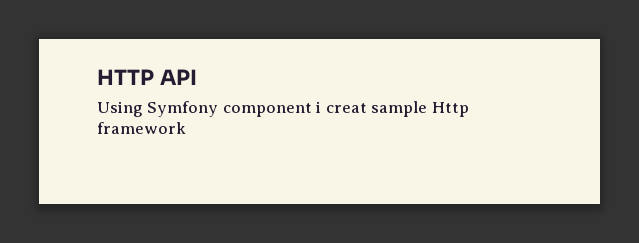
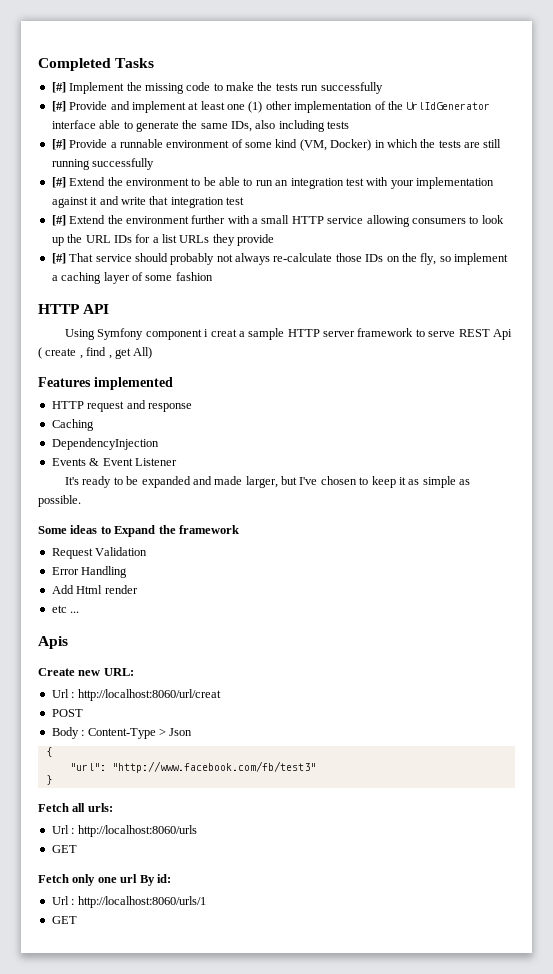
+ Completed Tasks
+ [#] Implement the missing code to make the tests run successfully
+ [#] Provide and implement at least one (1) other implementation of the UrlIdGenerator interface able to generate the same IDs, also including tests
+ [#] Provide a runnable environment of some kind (VM, Docker) in which the tests are still running successfully
+ [#] Extend the environment to be able to run an integration test with your implementation against it and write that integration test
+ [#] Extend the environment further with a small HTTP service allowing consumers to look up the URL IDs for a list URLs they provide
+ [#] That service should probably not always re-calculate those IDs on the fly, so implement a caching layer of some fashion
- Using Symfony component i creat sample Http framework
+ Using Symfony component i creat a sample HTTP server framework to serve REST Api ( create , find , get All)
+ Features implemented
+ HTTP request and response
+ Caching
+ DependencyInjection
+ Events & Event Listener
+ It's ready to be expanded and made larger, but I've chosen to keep it as simple as possible.
+ Some ideas to Expand the framework
+ Request Validation
+ Error Handling
+ Add Html render
+ etc ...
+ Apis
+ Create new URL:
+ Url : http://localhost:8060/url/creat
+ POST
+ Body : Content-Type > Json
+ {
+ "url": "http://www.facebook.com/fb/test3"
+ }
+ Fetch all urls:
+ Url : http://localhost:8060/urls
+ GET
+ Fetch only one url By id:
+ Url : http://localhost:8060/urls/1
+ GET

